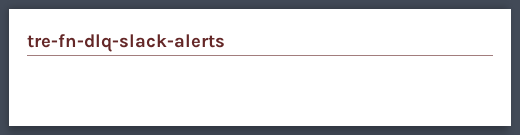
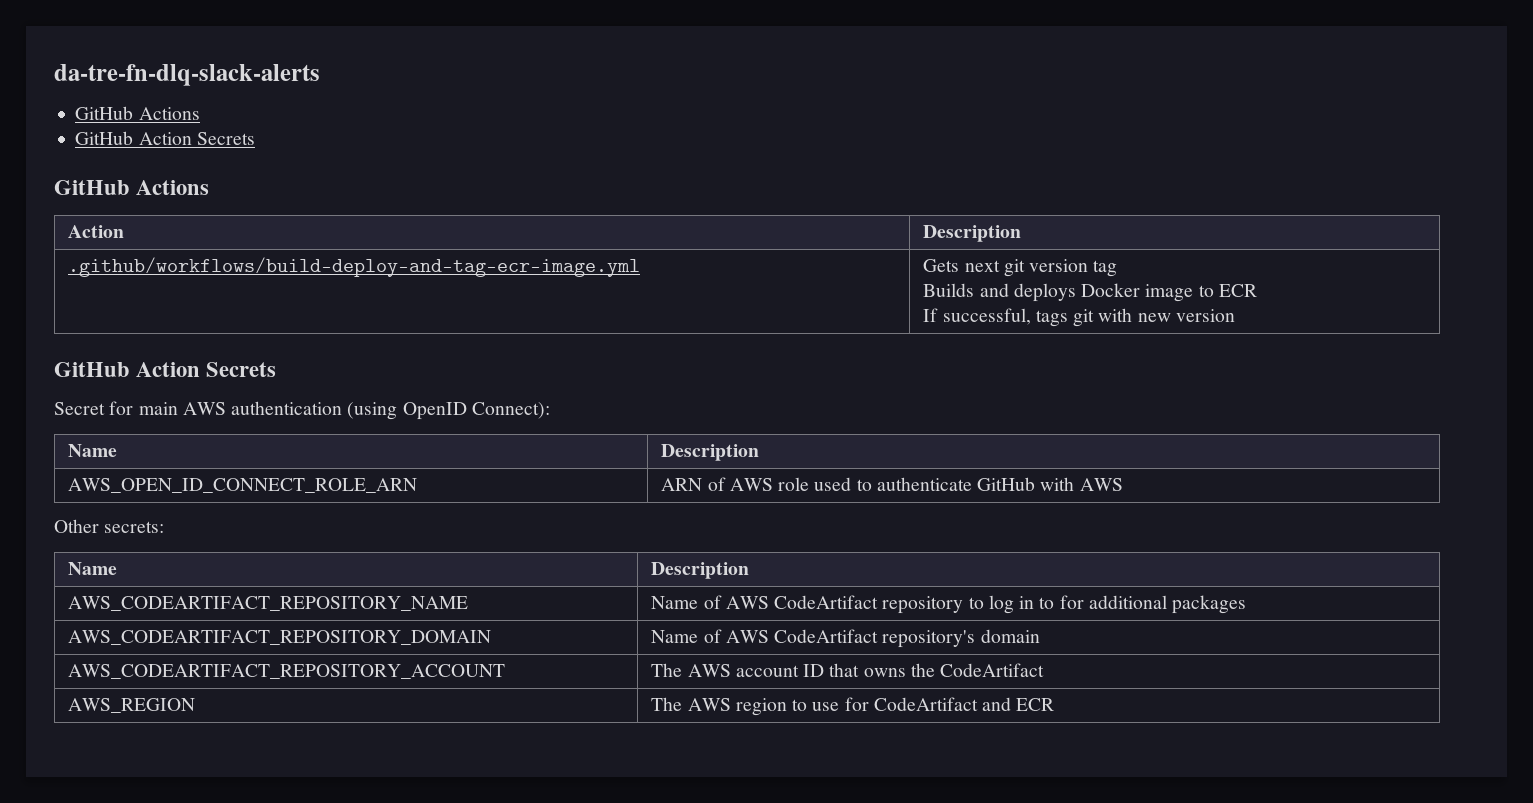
- tre-fn-dlq-slack-alerts
+ da-tre-fn-dlq-slack-alerts
+ GitHub Actions
+ GitHub Action Secrets
+ GitHub Actions
+ Action | Description
+ .github/workflows/build-deploy-and-tag-ecr-image.yml | Gets next git version tag
+ Builds and deploys Docker image to ECR
+ If successful, tags git with new version
+ GitHub Action Secrets
+ Secret for main AWS authentication (using OpenID Connect):
+ Name | Description
+ AWS_OPEN_ID_CONNECT_ROLE_ARN | ARN of AWS role used to authenticate GitHub with AWS
+ Other secrets:
+ Name | Description
+ AWS_CODEARTIFACT_REPOSITORY_NAME | Name of AWS CodeArtifact repository to log in to for additional packages
+ AWS_CODEARTIFACT_REPOSITORY_DOMAIN | Name of AWS CodeArtifact repository's domain
+ AWS_CODEARTIFACT_REPOSITORY_ACCOUNT | The AWS account ID that owns the CodeArtifact
+ AWS_REGION | The AWS region to use for CodeArtifact and ECR

